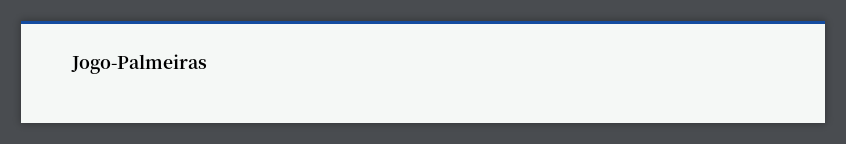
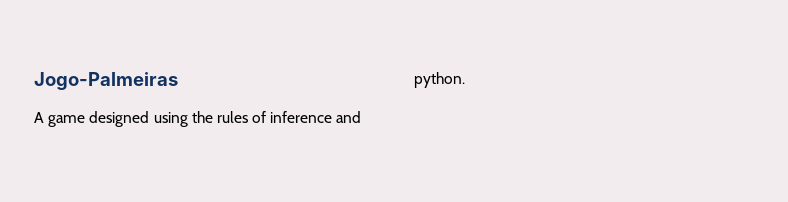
+ A game designed using the rules of inference and python.

